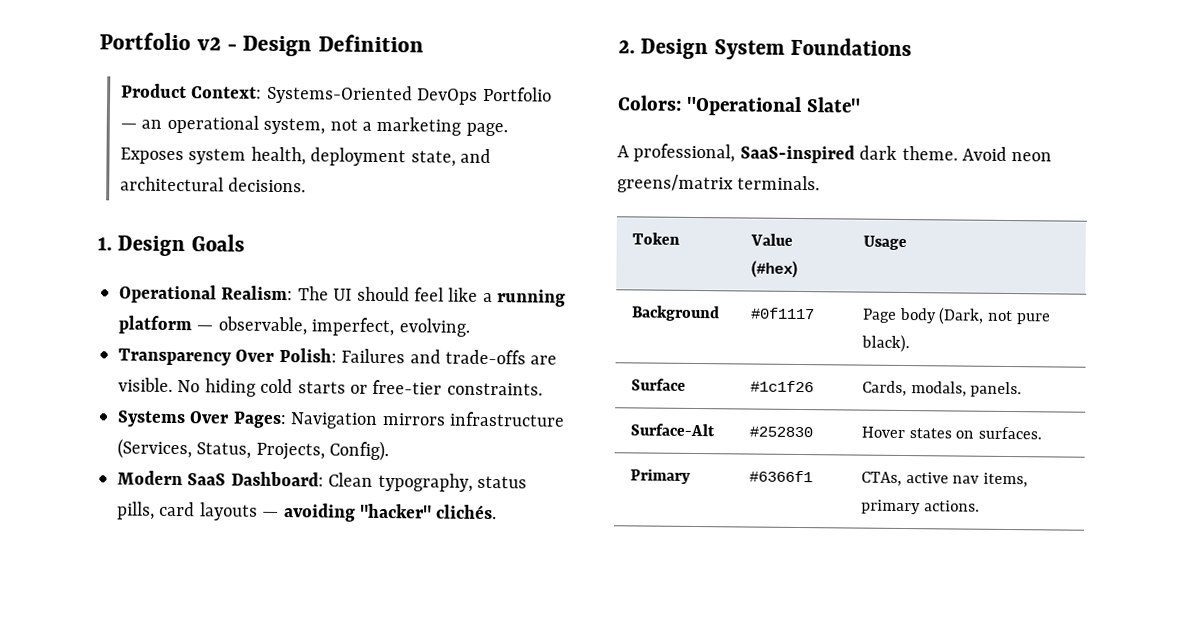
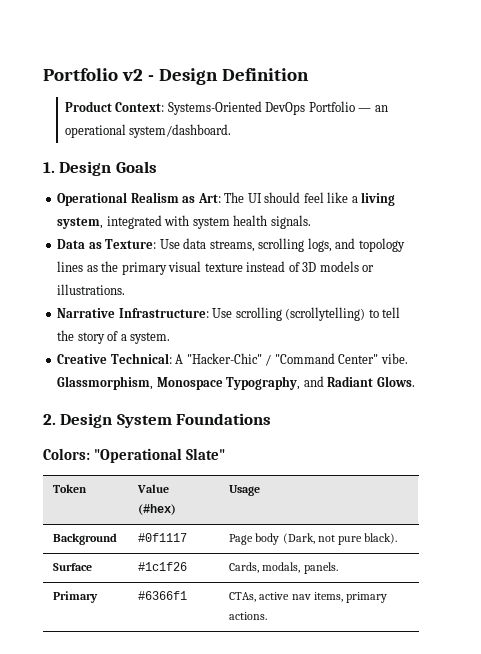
- Product Context: Systems-Oriented DevOps Portfolio — an operational system, not a marketing page. Exposes system health, deployment state, and architectural decisions.
+ Product Context: Systems-Oriented DevOps Portfolio — an operational system/dashboard.
- Operational Realism: The UI should feel like a running platform — observable, imperfect, evolving.
- Transparency Over Polish: Failures and trade-offs are visible. No hiding cold starts or free-tier constraints.
- Systems Over Pages: Navigation mirrors infrastructure (Services, Status, Projects, Config).
- Modern SaaS Dashboard: Clean typography, status pills, card layouts — avoiding "hacker" clichés.
+ Operational Realism as Art: The UI should feel like a living system, integrated with system health signals.
+ Data as Texture: Use data streams, scrolling logs, and topology lines as the primary visual texture instead of 3D models or illustrations.
+ Narrative Infrastructure: Use scrolling (scrollytelling) to tell the story of a system.
+ Creative Technical: A "Hacker-Chic" / "Command Center" vibe. Glassmorphism, Monospace Typography, and Radiant Glows.
- A professional, SaaS-inspired dark theme. Avoid neon greens/matrix terminals.
- Surface-Alt | #252830 | Hover states on surfaces.

